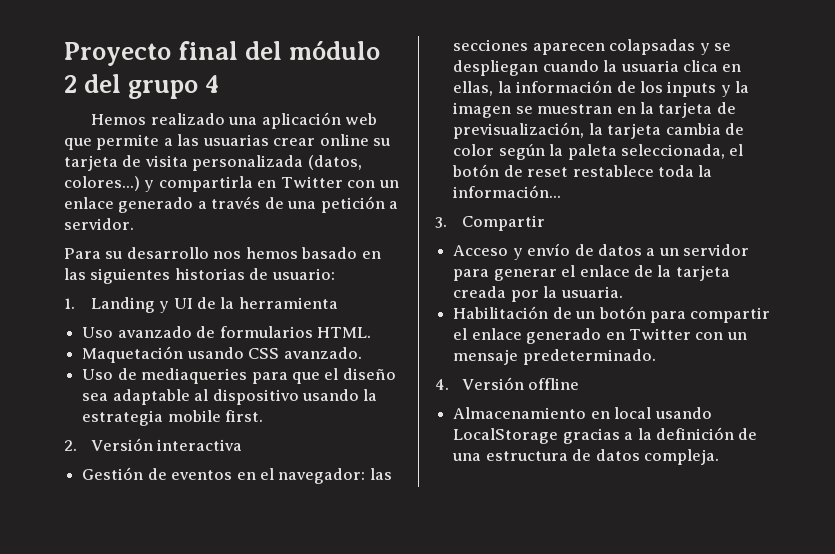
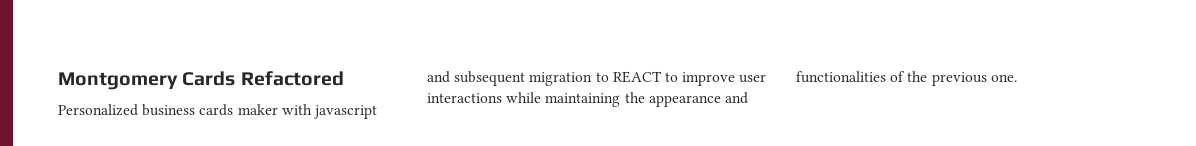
- Proyecto final del módulo 2 del grupo 4
- Hemos realizado una aplicación web que permite a las usuarias crear online su tarjeta de visita personalizada (datos, colores...) y compartirla en Twitter con un enlace generado a través de una petición a servidor.
- Para su desarrollo nos hemos basado en las siguientes historias de usuario:
- 1. Landing y UI de la herramienta
- Uso avanzado de formularios HTML.
- Maquetación usando CSS avanzado.
- Uso de mediaqueries para que el diseño sea adaptable al dispositivo usando la estrategia mobile first.
- 2. Versión interactiva
- Gestión de eventos en el navegador: las secciones aparecen colapsadas y se despliegan cuando la usuaria clica en ellas, la información de los inputs y la imagen se muestran en la tarjeta de previsualización, la tarjeta cambia de color según la paleta seleccionada, el botón de reset restablece toda la información...
- 3. Compartir
- Acceso y envío de datos a un servidor para generar el enlace de la tarjeta creada por la usuaria.
- Habilitación de un botón para compartir el enlace generado en Twitter con un mensaje predeterminado.
- 4. Versión offline
- Almacenamiento en local usando LocalStorage gracias a la definición de una estructura de datos compleja.
+ Montgomery Cards Refactored
+ Personalized business cards maker with javascript and subsequent migration to REACT to improve user interactions while maintaining the appearance and functionalities of the previous one.

